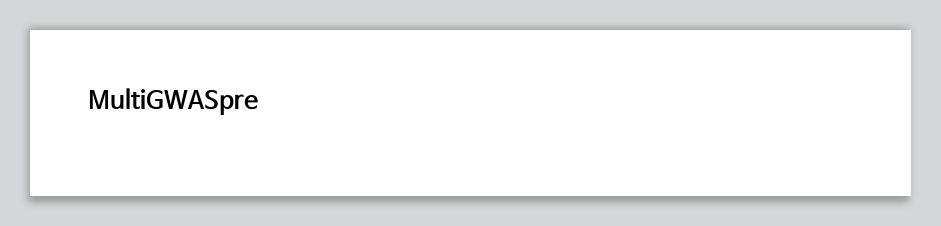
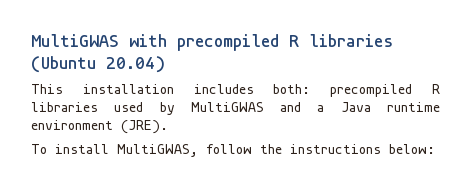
- MultiGWASpre
+ MultiGWAS with precompiled R libraries (Ubuntu 20.04)
+ This installation includes both: precompiled R libraries used by MultiGWAS and a Java runtime environment (JRE).
+ To install MultiGWAS, follow the instructions below:

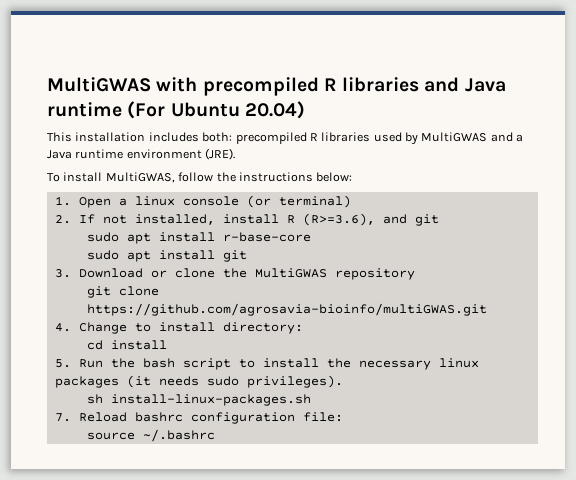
- MultiGWAS with precompiled R libraries (Ubuntu 20.04)
+ MultiGWAS with precompiled R libraries and Java runtime (For Ubuntu 20.04)
+ 1. Open a linux console (or terminal)
+ 2. If not installed, install R (R>=3.6), and git
+ sudo apt install r-base-core
+ sudo apt install git
+ 3. Download or clone the MultiGWAS repository
+ git clone https://github.com/agrosavia-bioinfo/multiGWAS.git
+ 4. Change to install directory:
+ cd install
+ 5. Run the bash script to install the necessary linux packages (it needs sudo privileges).
+ sh install-linux-packages.sh
+ 7. Reload bashrc configuration file:
+ source ~/.bashrc

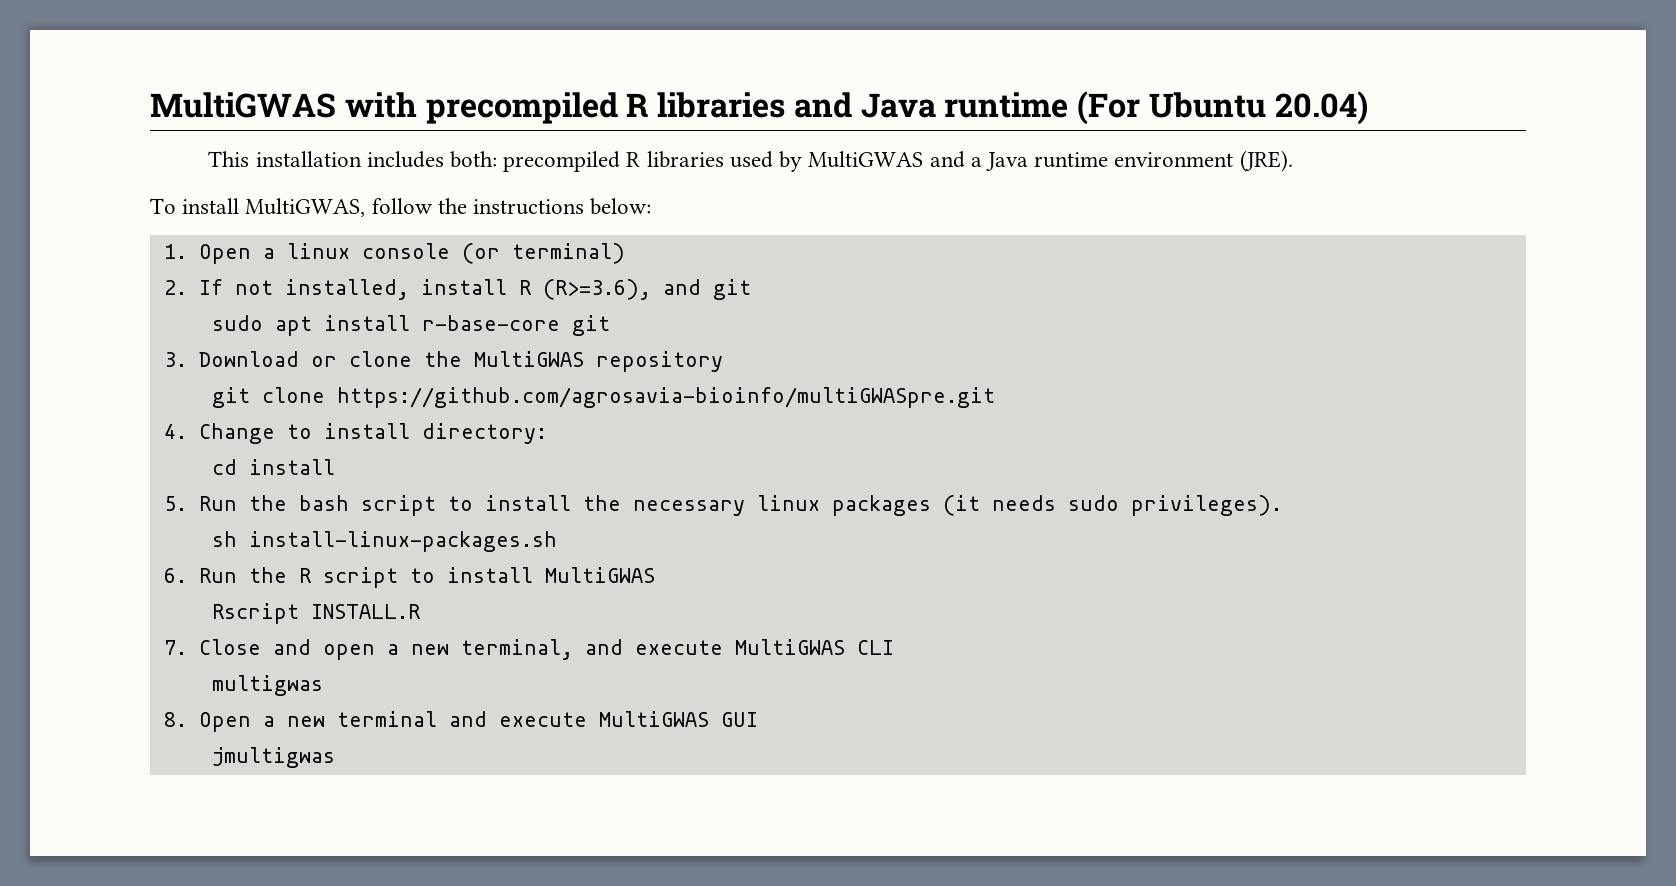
- sudo apt install r-base-core
- sudo apt install git
+ sudo apt install r-base-core git
- git clone https://github.com/agrosavia-bioinfo/multiGWAS.git
+ git clone https://github.com/agrosavia-bioinfo/multiGWASpre.git
- 7. Reload bashrc configuration file:
- source ~/.bashrc
+ 6. Run the R script to install MultiGWAS
+ Rscript INSTALL.R
+ 7. Close and open a new terminal, and execute MultiGWAS CLI
+ multigwas
+ 8. Open a new terminal and execute MultiGWAS GUI
+ jmultigwas

